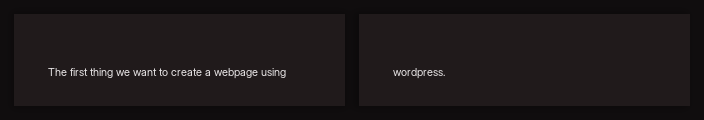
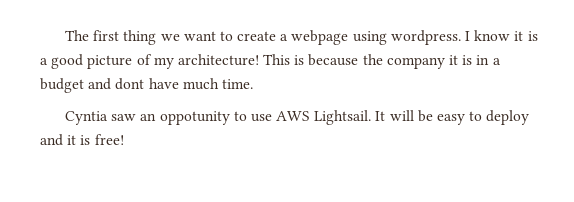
+ I know it is a good picture of my architecture! This is because the company it is in a budget and dont have much time.
+ Cyntia saw an oppotunity to use AWS Lightsail. It will be easy to deploy and it is free!

